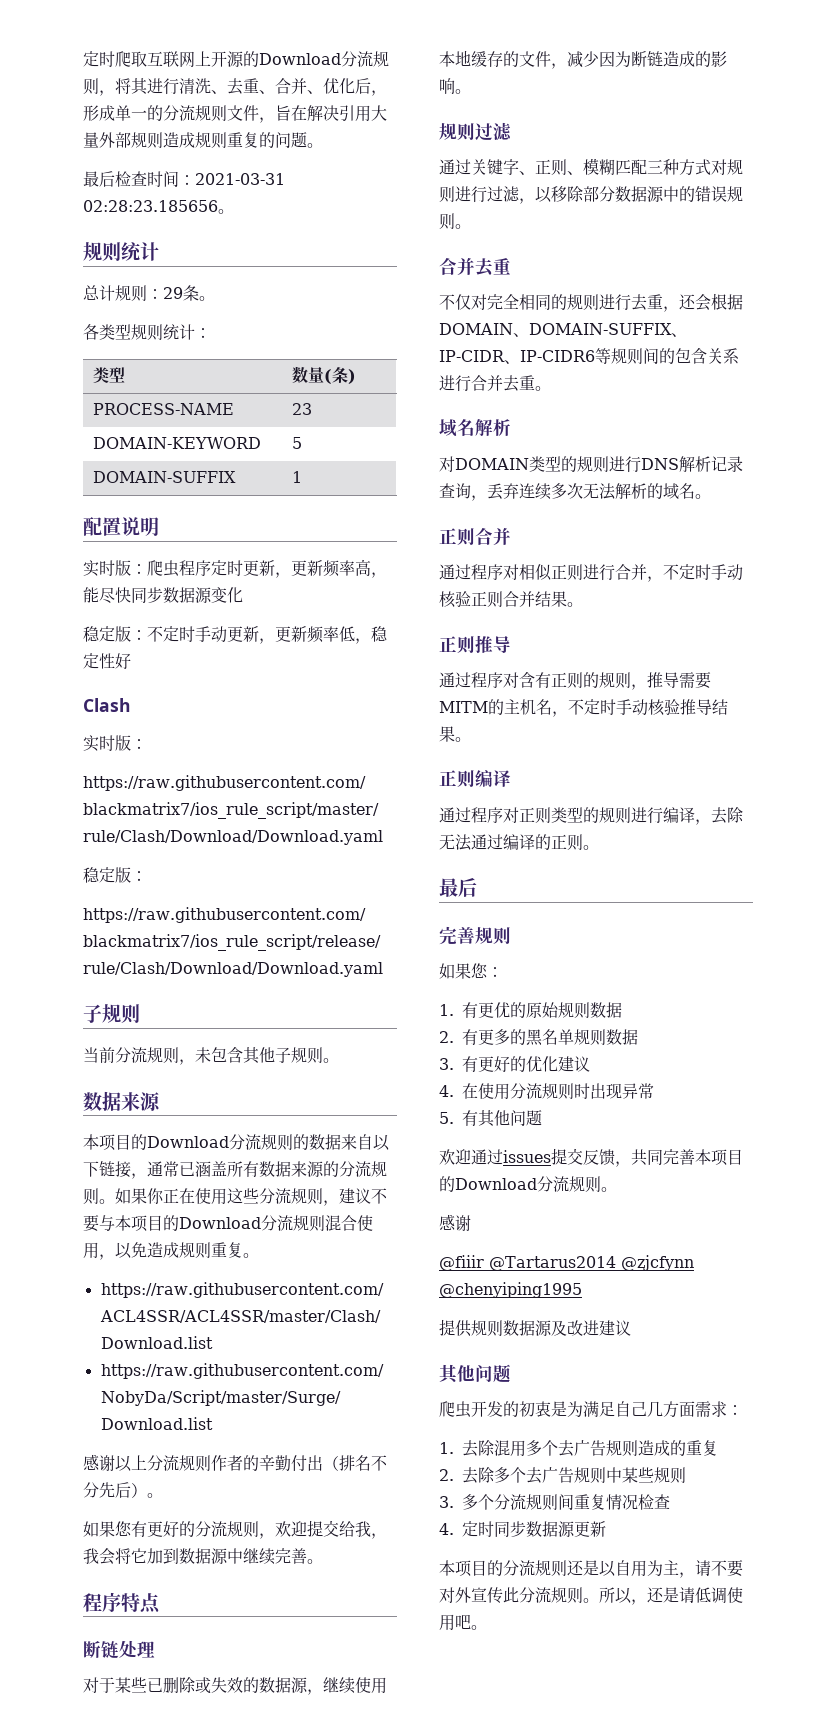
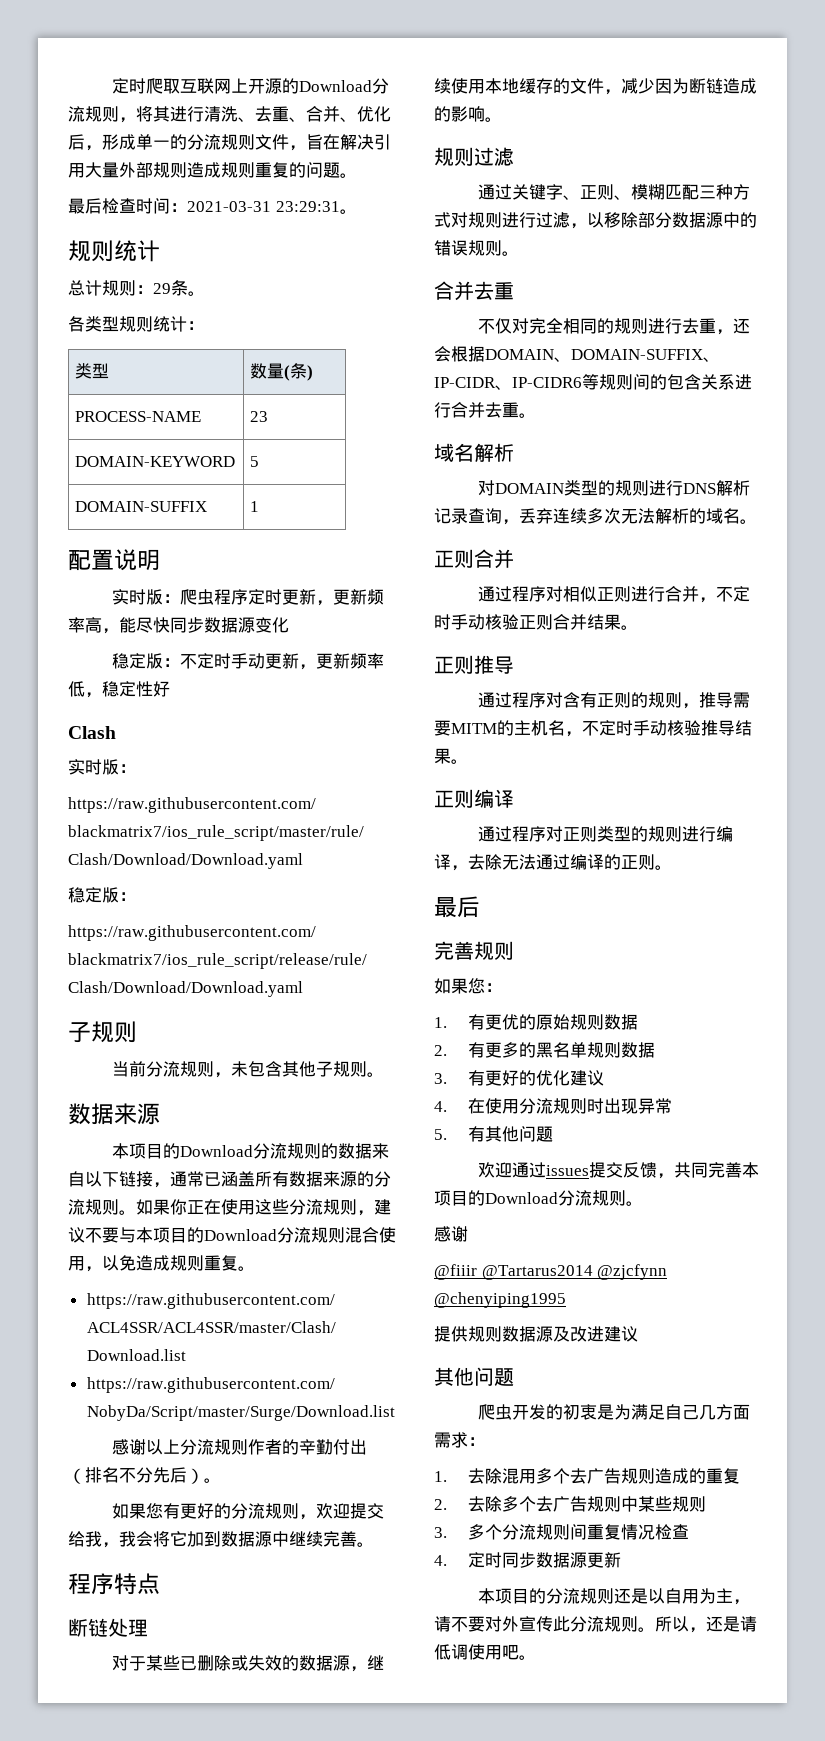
- 最后检查时间：2021-03-31 02:28:23.185656。
+ 最后检查时间：2021-03-31 23:29:31。

